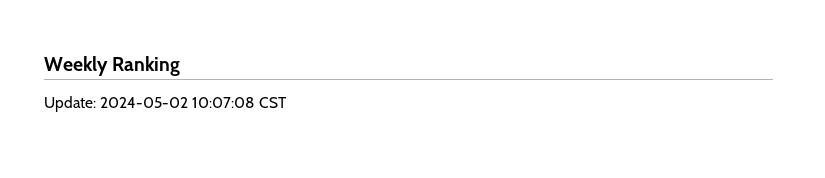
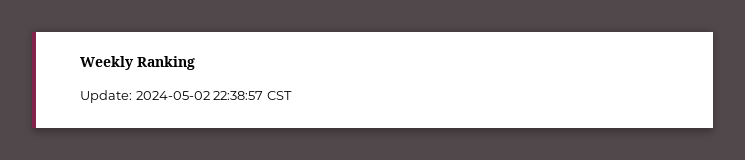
- Update: 2024-05-02 10:07:08 CST
+ Update: 2024-05-02 22:38:57 CST

